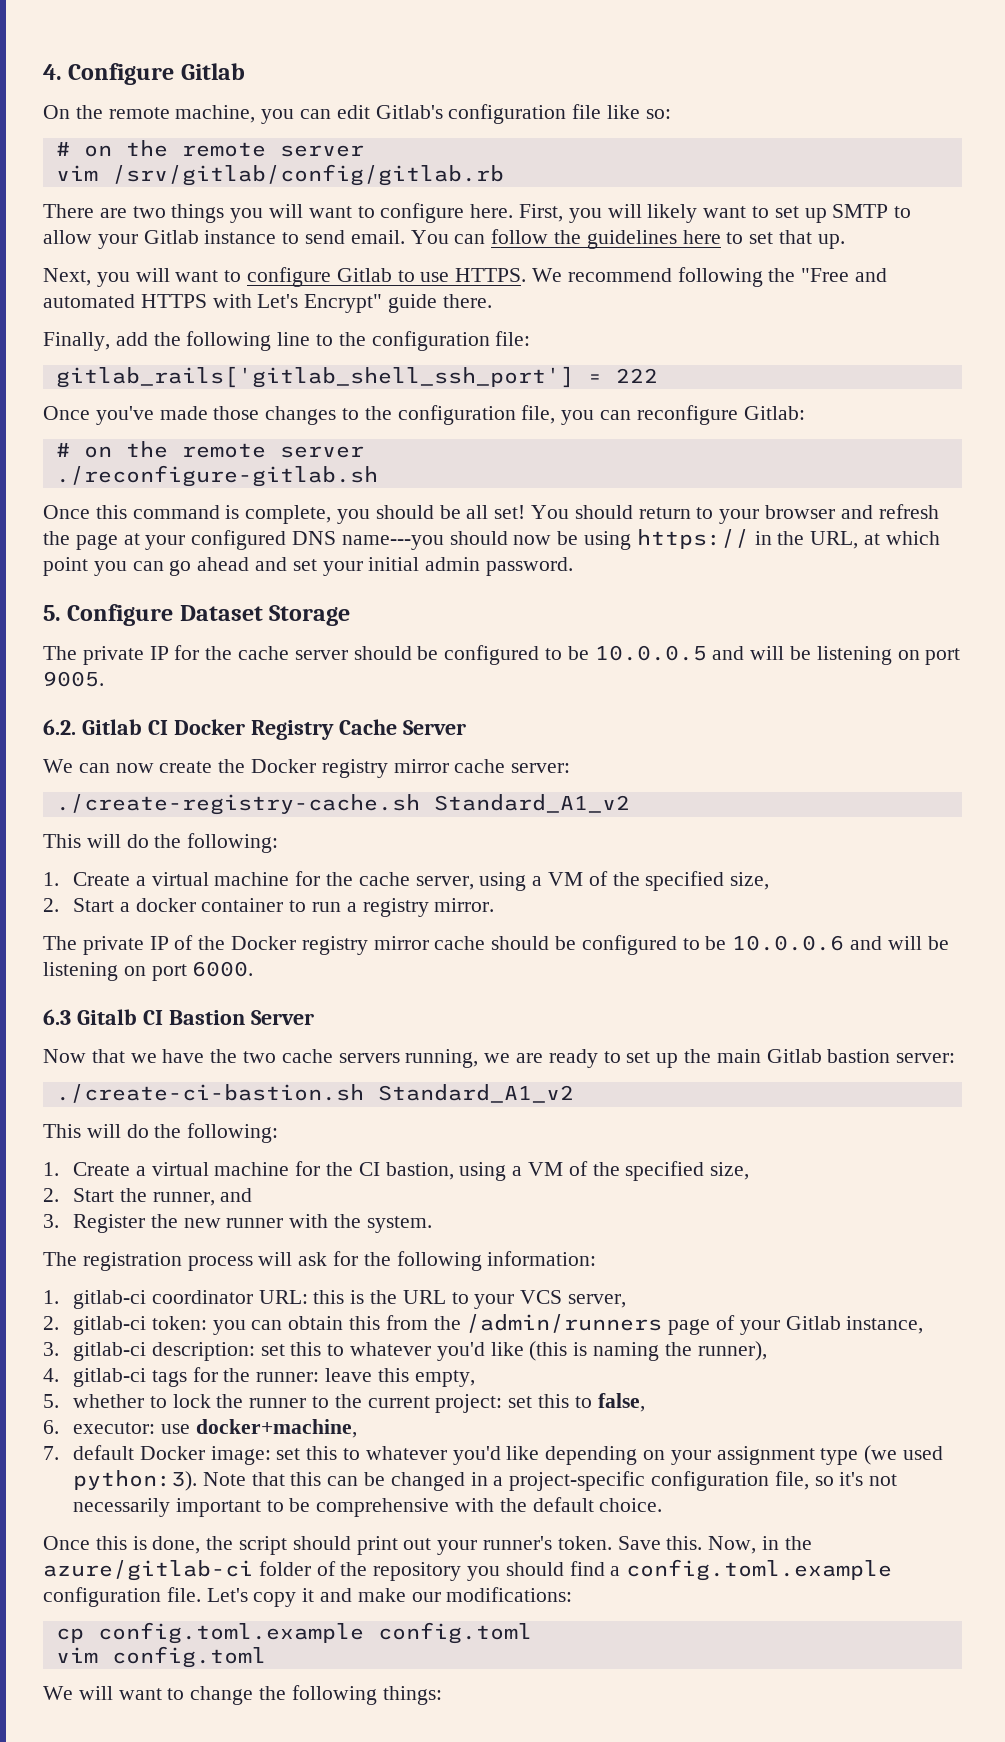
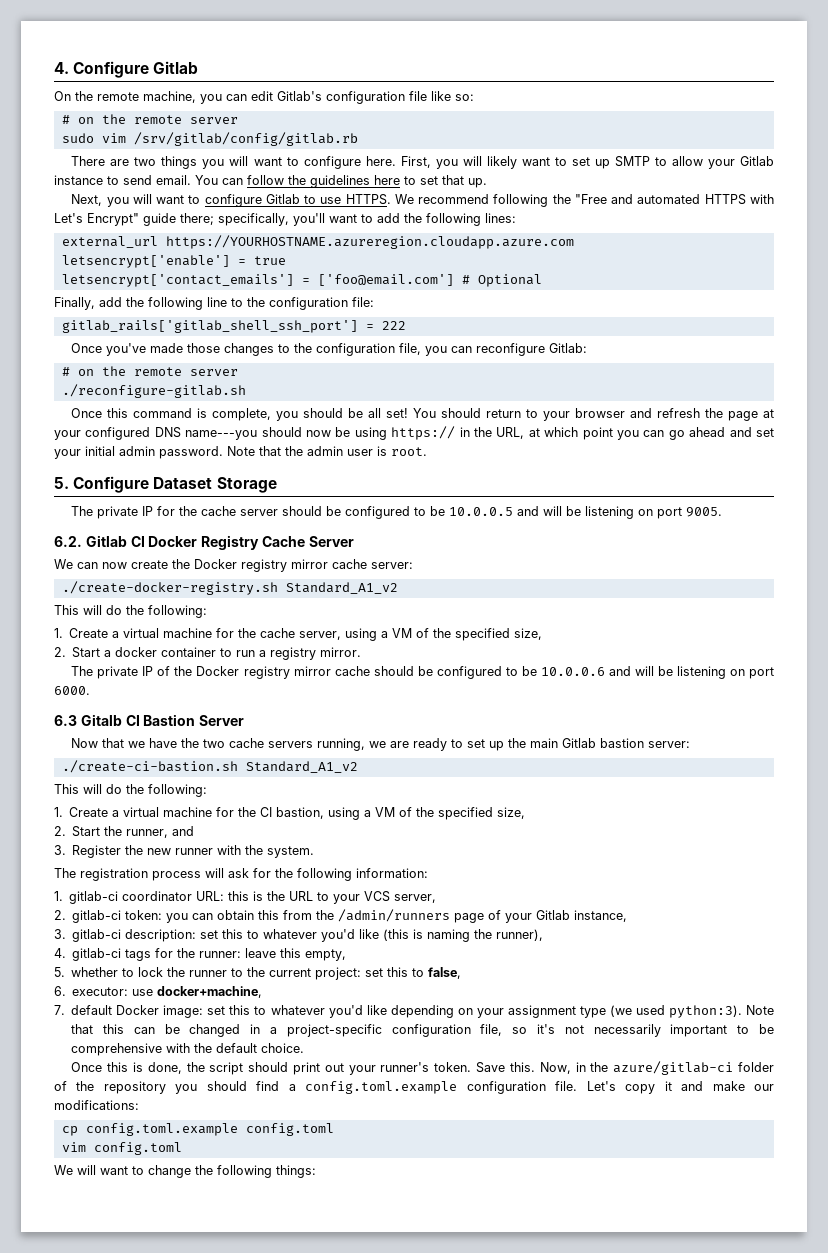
- vim /srv/gitlab/config/gitlab.rb
+ sudo vim /srv/gitlab/config/gitlab.rb
- We recommend following the "Free and automated HTTPS with Let's Encrypt" guide there.
+ We recommend following the "Free and automated HTTPS with Let's Encrypt" guide there; specifically, you'll want to add the following lines:
+ external_url https://YOURHOSTNAME.azureregion.cloudapp.azure.com
+ letsencrypt['enable'] = true
+ letsencrypt['contact_emails'] = ['foo@email.com'] # Optional
+ Note that the admin user is root.
- ./create-registry-cache.sh Standard_A1_v2
+ ./create-docker-registry.sh Standard_A1_v2

